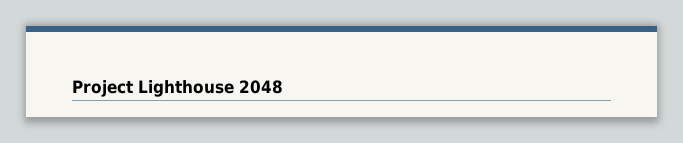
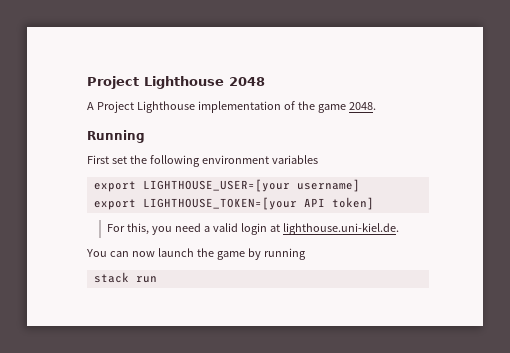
+ A Project Lighthouse implementation of the game 2048.
+ Running
+ First set the following environment variables
+ export LIGHTHOUSE_USER=[your username]
+ export LIGHTHOUSE_TOKEN=[your API token]
+ For this, you need a valid login at lighthouse.uni-kiel.de.
+ You can now launch the game by running
+ stack run

